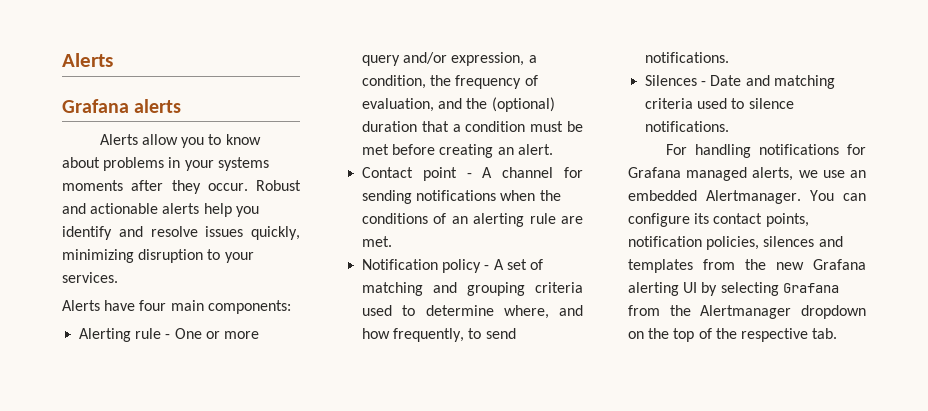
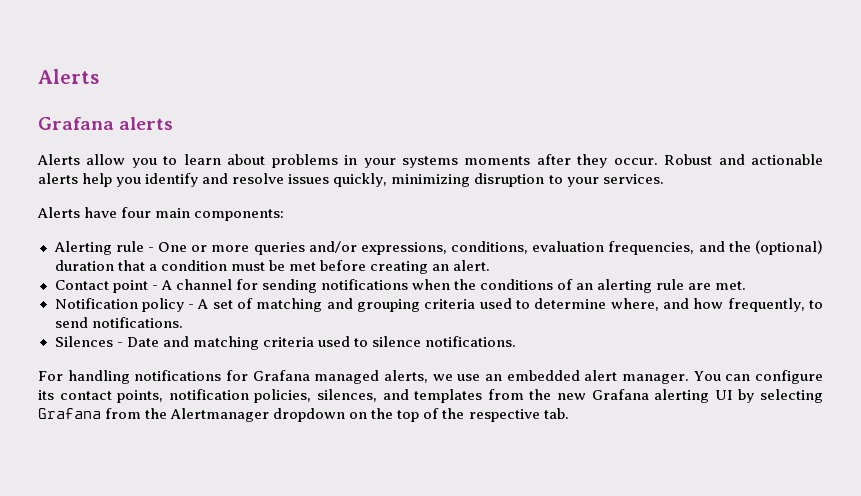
- Alerts allow you to know about problems in your systems moments after they occur.
+ Alerts allow you to learn about problems in your systems moments after they occur.
- Alerting rule - One or more query and/or expression, a condition, the frequency of evaluation, and the (optional) duration that a condition must be met before creating an alert.
+ Alerting rule - One or more queries and/or expressions, conditions, evaluation frequencies, and the (optional) duration that a condition must be met before creating an alert.
- For handling notifications for Grafana managed alerts, we use an embedded Alertmanager.
+ For handling notifications for Grafana managed alerts, we use an embedded alert manager.
- You can configure its contact points, notification policies, silences and templates from the new Grafana alerting UI by selecting Grafana from the Alertmanager dropdown on the top of the respective tab.
+ You can configure its contact points, notification policies, silences, and templates from the new Grafana alerting UI by selecting Grafana from the Alertmanager dropdown on the top of the respective tab.

